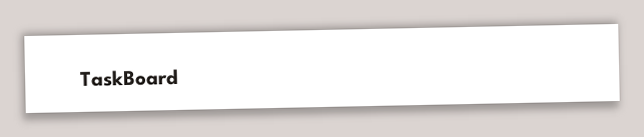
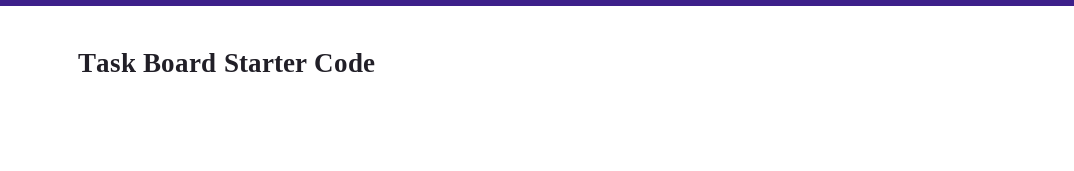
- TaskBoard
+ Task Board Starter Code

